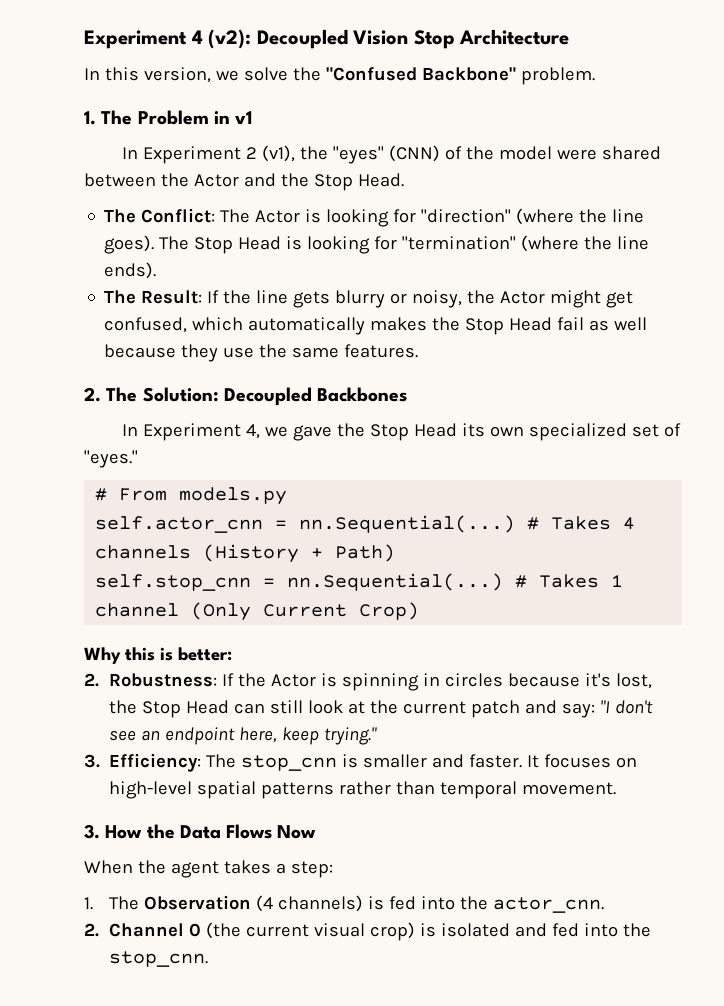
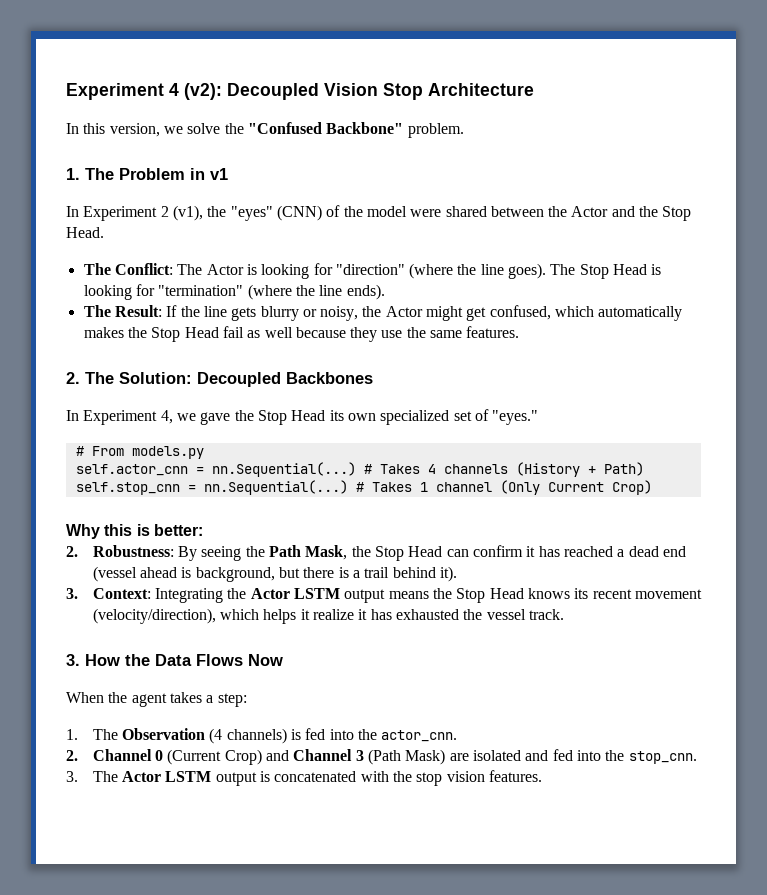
- 2. Robustness: If the Actor is spinning in circles because it's lost, the Stop Head can still look at the current patch and say: "I don't see an endpoint here, keep trying."
- 3. Efficiency: The stop_cnn is smaller and faster. It focuses on high-level spatial patterns rather than temporal movement.
+ 2. Robustness: By seeing the Path Mask, the Stop Head can confirm it has reached a dead end (vessel ahead is background, but there is a trail behind it).
+ 3. Context: Integrating the Actor LSTM output means the Stop Head knows its recent movement (velocity/direction), which helps it realize it has exhausted the vessel track.
- 2. Channel 0 (the current visual crop) is isolated and fed into the stop_cnn.
+ 2. Channel 0 (Current Crop) and Channel 3 (Path Mask) are isolated and fed into the stop_cnn.
+ 3. The Actor LSTM output is concatenated with the stop vision features.

